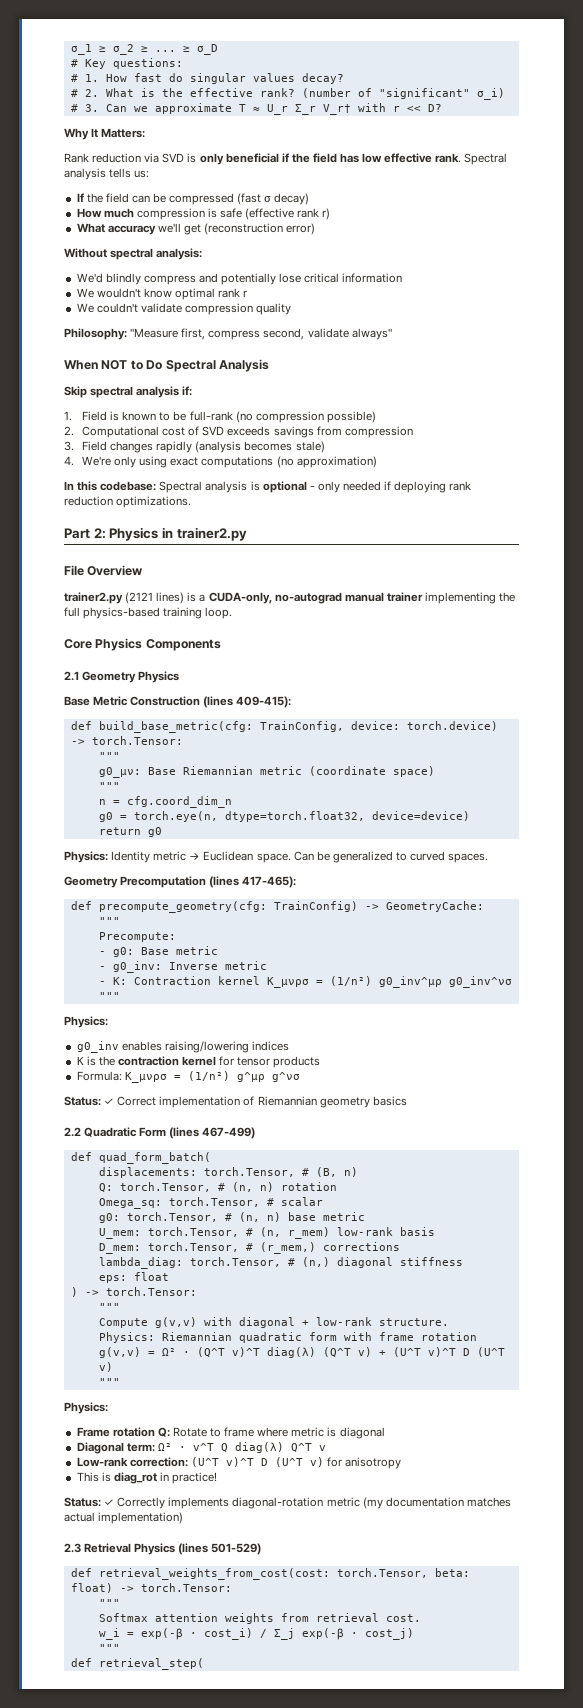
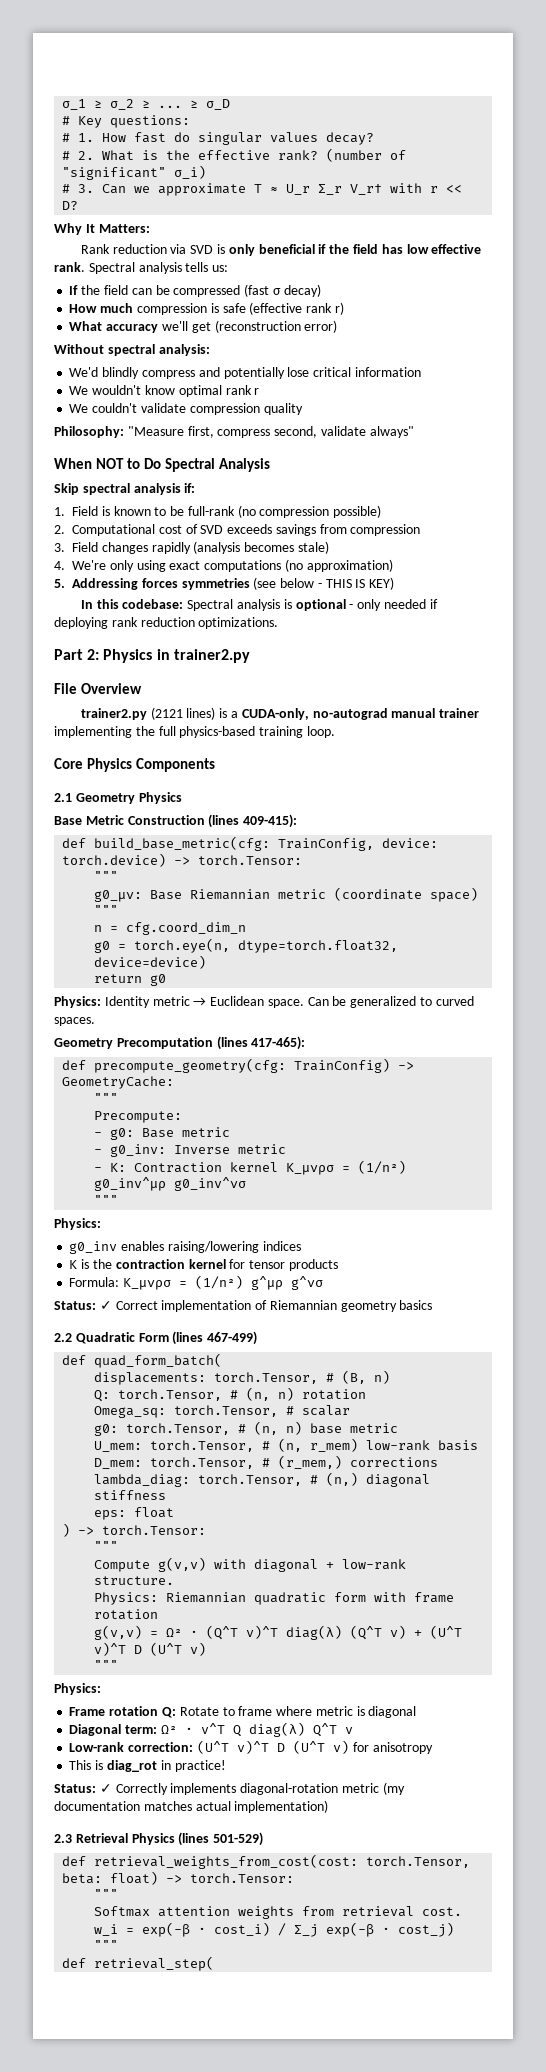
+ 5. Addressing forces symmetries (see below - THIS IS KEY)

